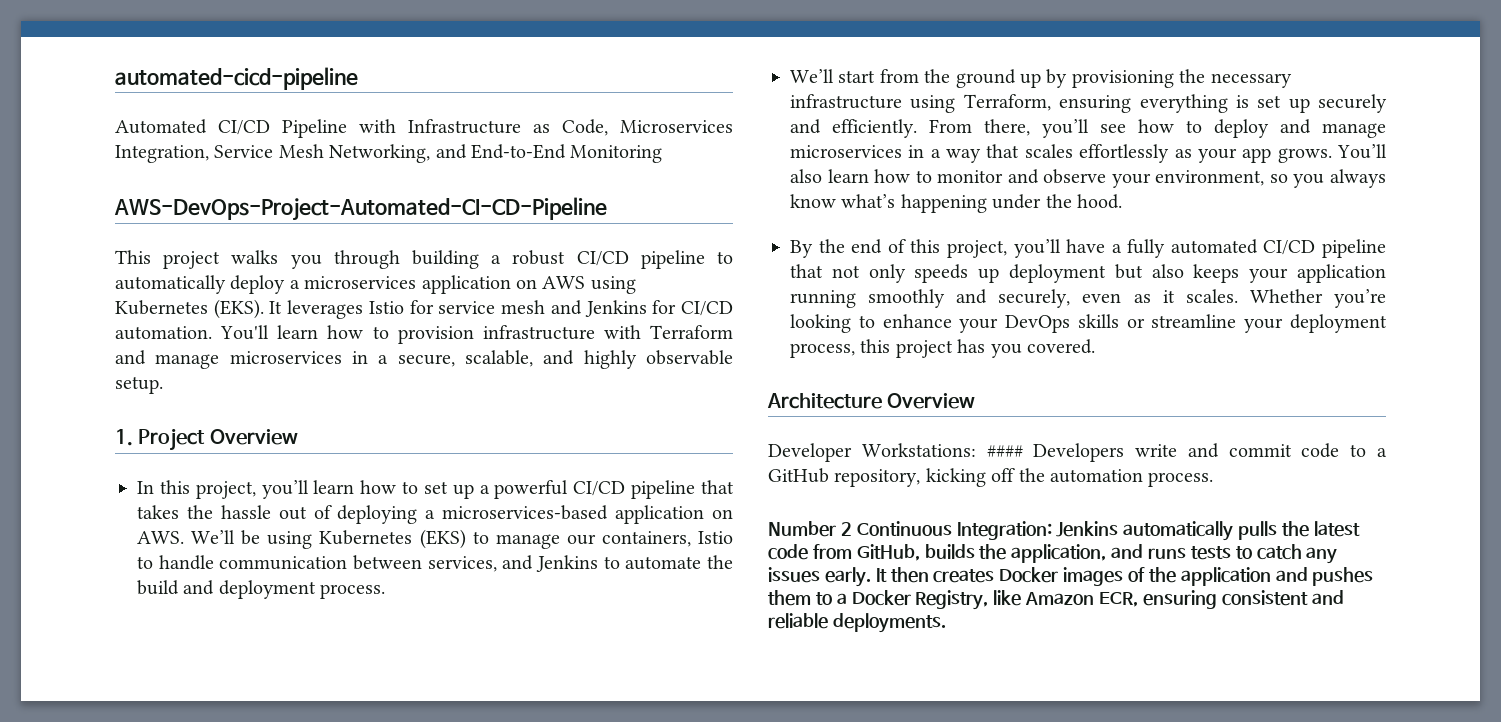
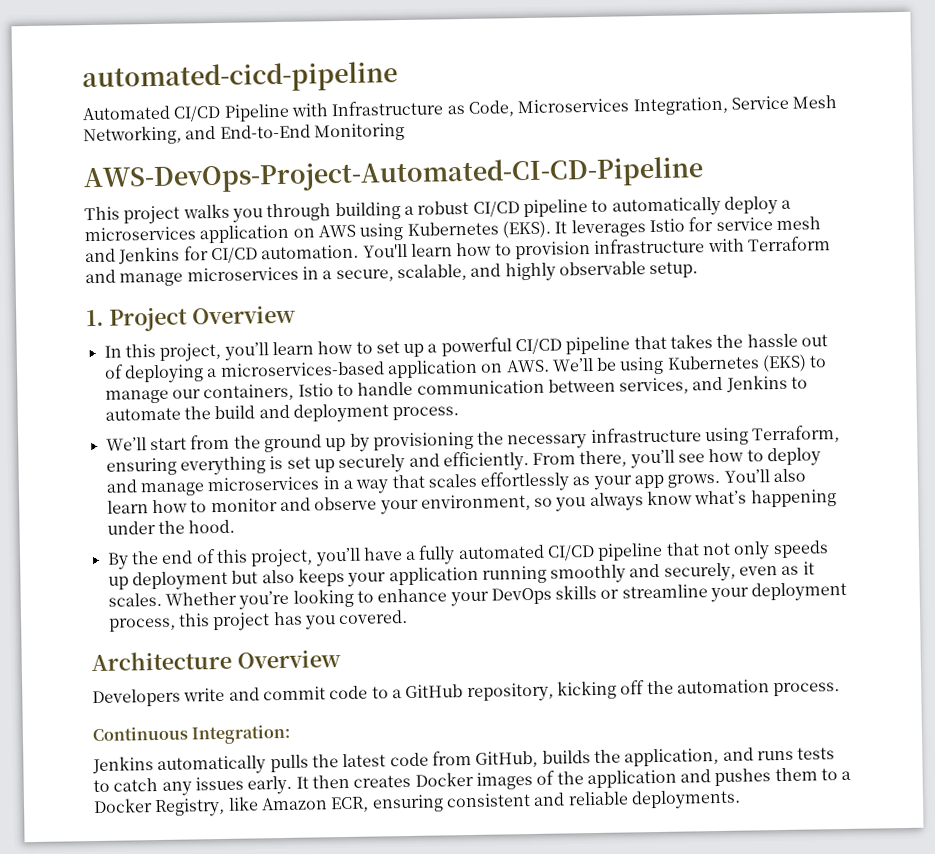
- Developer Workstations: #### Developers write and commit code to a GitHub repository, kicking off the automation process.
+ Developers write and commit code to a GitHub repository, kicking off the automation process.
- Number 2 Continuous Integration: Jenkins automatically pulls the latest code from GitHub, builds the application, and runs tests to catch any issues early.
+ Continuous Integration:
+ Jenkins automatically pulls the latest code from GitHub, builds the application, and runs tests to catch any issues early.

